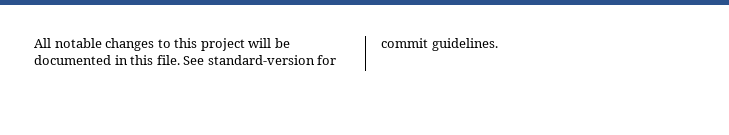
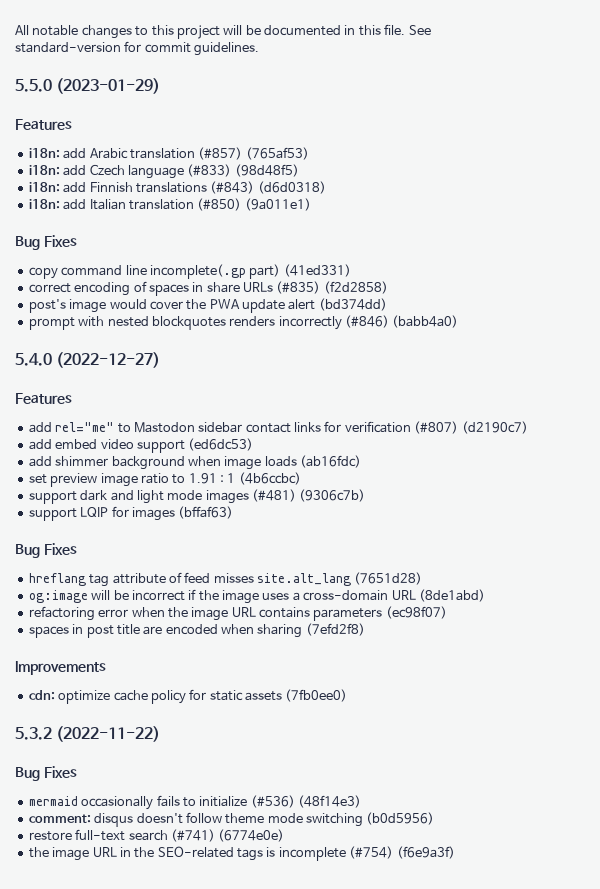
+ 5.5.0 (2023-01-29)
+ Features
+ i18n: add Arabic translation (#857) (765af53)
+ i18n: add Czech language (#833) (98d48f5)
+ i18n: add Finnish translations (#843) (d6d0318)
+ i18n: add Italian translation (#850) (9a011e1)
+ Bug Fixes
+ copy command line incomplete(.gp part) (41ed331)
+ correct encoding of spaces in share URLs (#835) (f2d2858)
+ post's image would cover the PWA update alert (bd374dd)
+ prompt with nested blockquotes renders incorrectly (#846) (babb4a0)
+ 5.4.0 (2022-12-27)
+ Features
+ add rel="me" to Mastodon sidebar contact links for verification (#807) (d2190c7)
+ add embed video support (ed6dc53)
+ add shimmer background when image loads (ab16fdc)
+ set preview image ratio to 1.91 : 1 (4b6ccbc)
+ support dark and light mode images (#481) (9306c7b)
+ support LQIP for images (bffaf63)
+ Bug Fixes
+ hreflang tag attribute of feed misses site.alt_lang (7651d28)
+ og:image will be incorrect if the image uses a cross-domain URL (8de1abd)
+ refactoring error when the image URL contains parameters (ec98f07)
+ spaces in post title are encoded when sharing (7efd2f8)
+ Improvements
+ cdn: optimize cache policy for static assets (7fb0ee0)
+ 5.3.2 (2022-11-22)
+ Bug Fixes
+ mermaid occasionally fails to initialize (#536) (48f14e3)
+ comment: disqus doesn't follow theme mode switching (b0d5956)
+ restore full-text search (#741) (6774e0e)
+ the image URL in the SEO-related tags is incomplete (#754) (f6e9a3f)

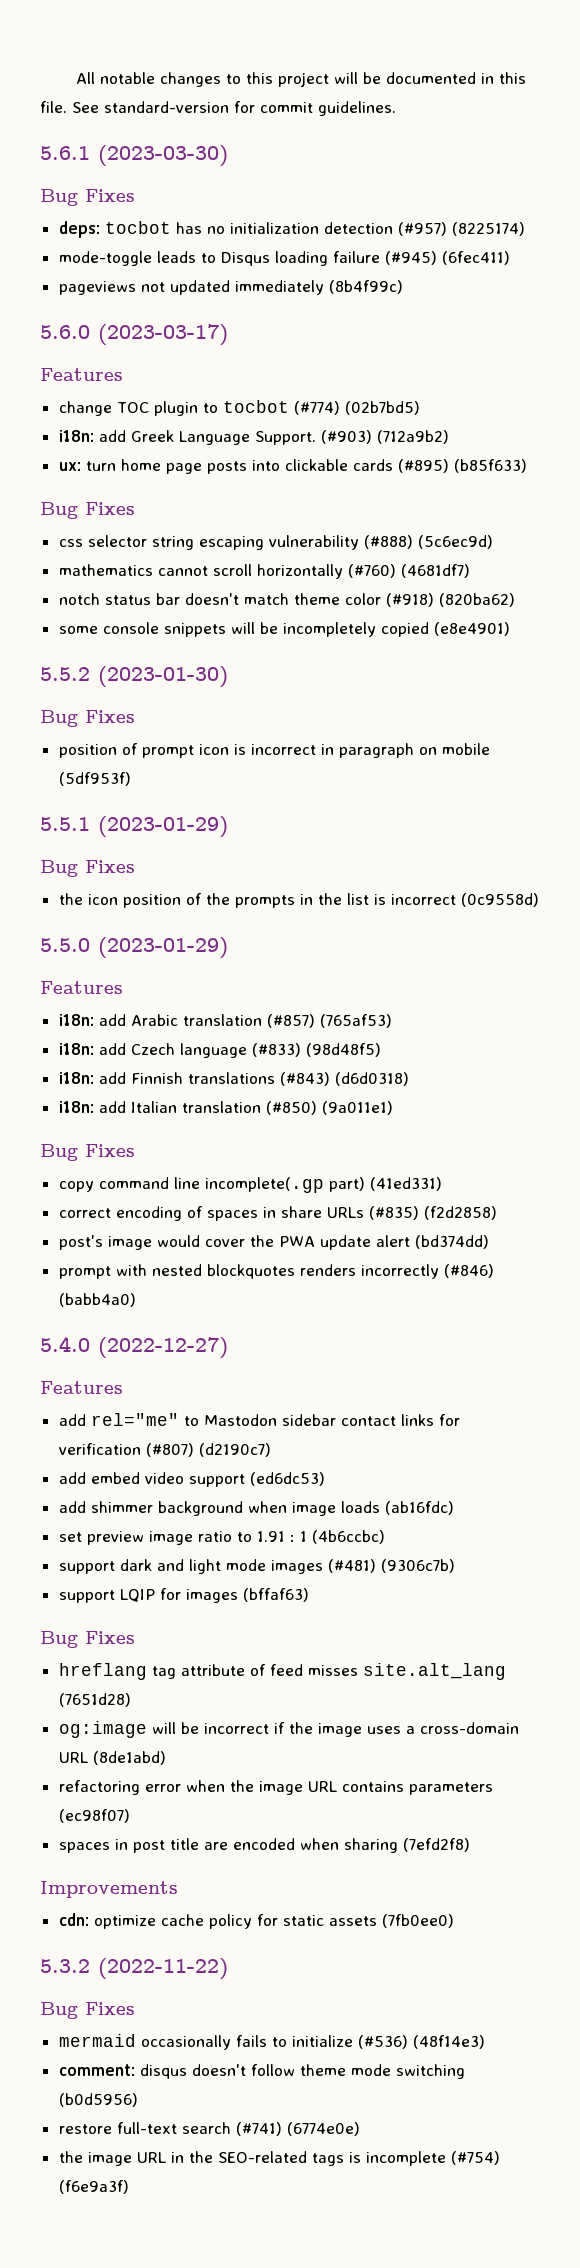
+ 5.6.1 (2023-03-30)
+ Bug Fixes
+ deps: tocbot has no initialization detection (#957) (8225174)
+ mode-toggle leads to Disqus loading failure (#945) (6fec411)
+ pageviews not updated immediately (8b4f99c)
+ 5.6.0 (2023-03-17)
+ Features
+ change TOC plugin to tocbot (#774) (02b7bd5)
+ i18n: add Greek Language Support. (#903) (712a9b2)
+ ux: turn home page posts into clickable cards (#895) (b85f633)
+ Bug Fixes
+ css selector string escaping vulnerability (#888) (5c6ec9d)
+ mathematics cannot scroll horizontally (#760) (4681df7)
+ notch status bar doesn't match theme color (#918) (820ba62)
+ some console snippets will be incompletely copied (e8e4901)
+ 5.5.2 (2023-01-30)
+ Bug Fixes
+ position of prompt icon is incorrect in paragraph on mobile (5df953f)
+ 5.5.1 (2023-01-29)
+ Bug Fixes
+ the icon position of the prompts in the list is incorrect (0c9558d)

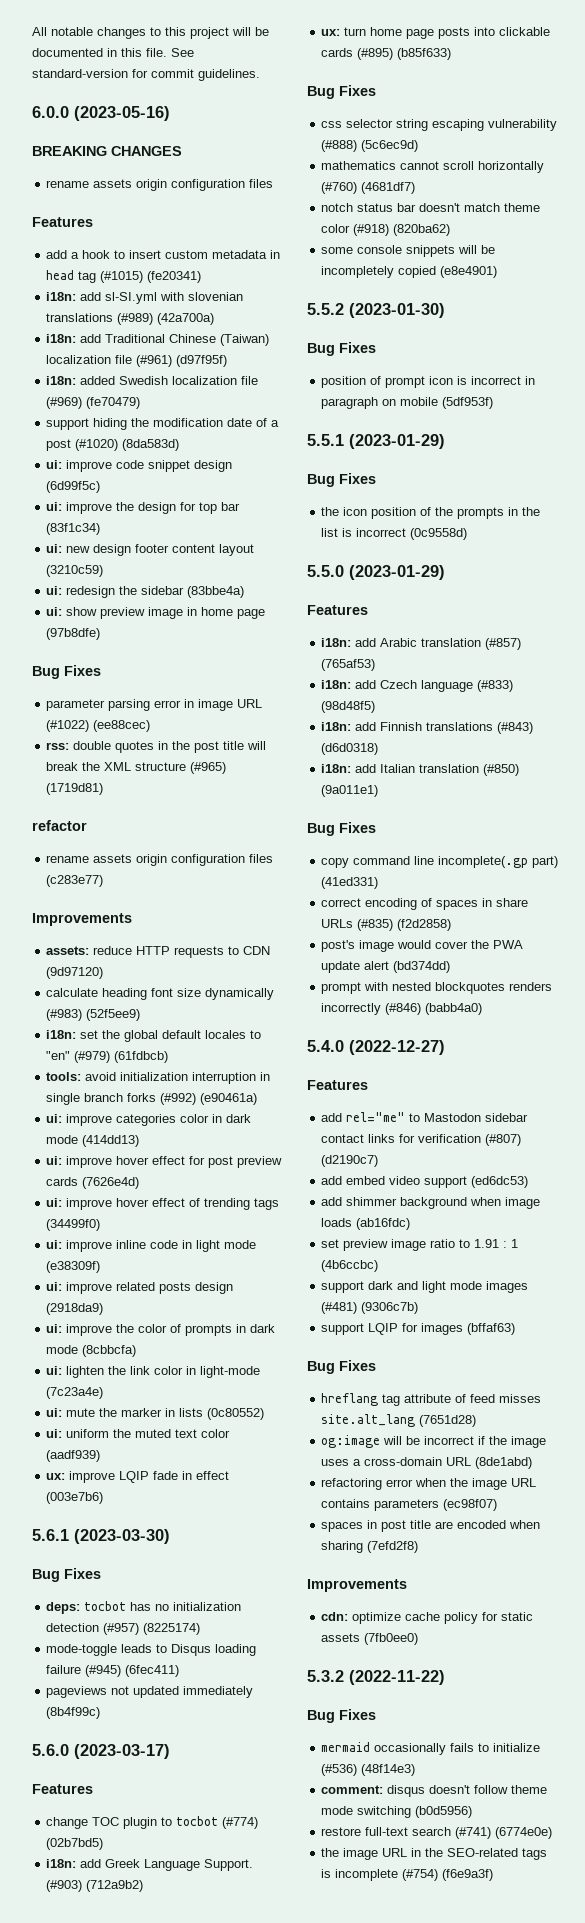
+ 6.0.0 (2023-05-16)
+ BREAKING CHANGES
+ rename assets origin configuration files
+ Features
+ add a hook to insert custom metadata in head tag (#1015) (fe20341)
+ i18n: add sl-SI.yml with slovenian translations (#989) (42a700a)
+ i18n: add Traditional Chinese (Taiwan) localization file (#961) (d97f95f)
+ i18n: added Swedish localization file (#969) (fe70479)
+ support hiding the modification date of a post (#1020) (8da583d)
+ ui: improve code snippet design (6d99f5c)
+ ui: improve the design for top bar (83f1c34)
+ ui: new design footer content layout (3210c59)
+ ui: redesign the sidebar (83bbe4a)
+ ui: show preview image in home page (97b8dfe)
+ Bug Fixes
+ parameter parsing error in image URL (#1022) (ee88cec)
+ rss: double quotes in the post title will break the XML structure (#965) (1719d81)
+ refactor
+ rename assets origin configuration files (c283e77)
+ Improvements
+ assets: reduce HTTP requests to CDN (9d97120)
+ calculate heading font size dynamically (#983) (52f5ee9)
+ i18n: set the global default locales to "en" (#979) (61fdbcb)
+ tools: avoid initialization interruption in single branch forks (#992) (e90461a)
+ ui: improve categories color in dark mode (414dd13)
+ ui: improve hover effect for post preview cards (7626e4d)
+ ui: improve hover effect of trending tags (34499f0)
+ ui: improve inline code in light mode (e38309f)
+ ui: improve related posts design (2918da9)
+ ui: improve the color of prompts in dark mode (8cbbcfa)
+ ui: lighten the link color in light-mode (7c23a4e)
+ ui: mute the marker in lists (0c80552)
+ ui: uniform the muted text color (aadf939)
+ ux: improve LQIP fade in effect (003e7b6)

